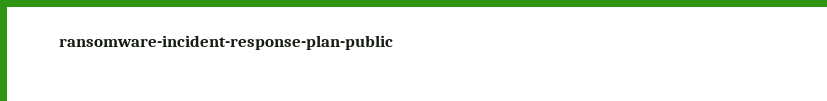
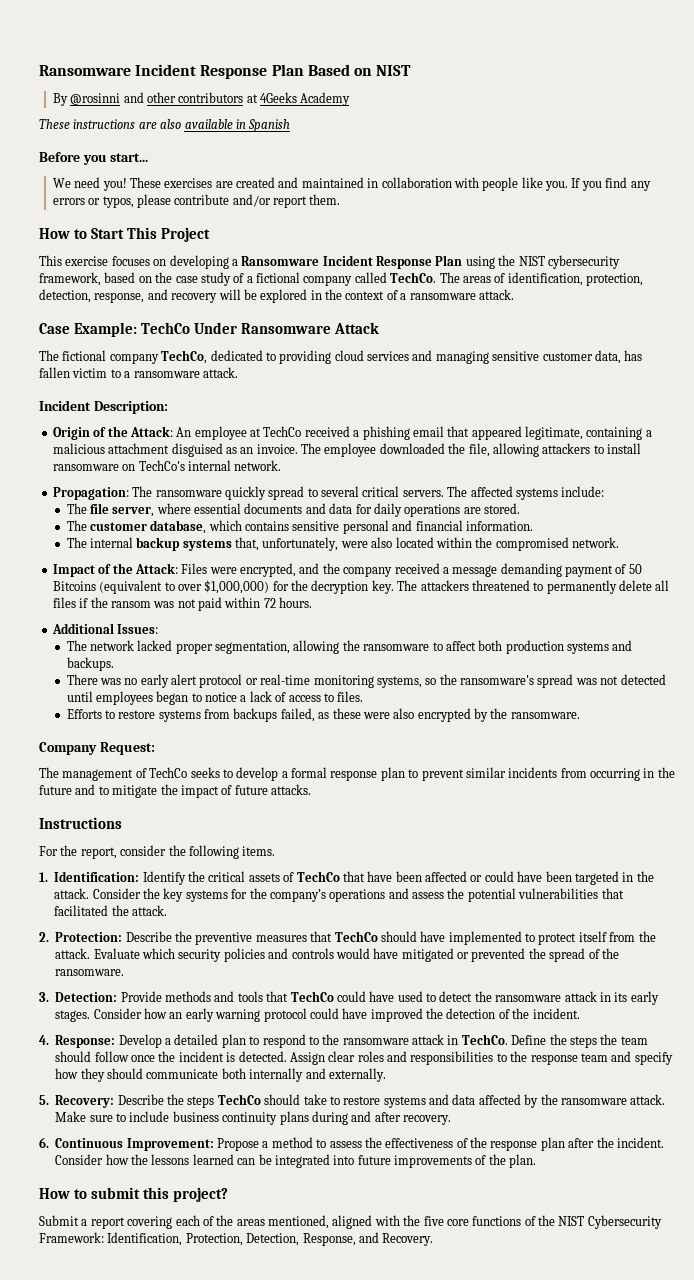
- ransomware-incident-response-plan-public
+ Ransomware Incident Response Plan Based on NIST
+ By @rosinni and other contributors at 4Geeks Academy
+ These instructions are also available in Spanish
+ Before you start...
+ We need you! These exercises are created and maintained in collaboration with people like you. If you find any errors or typos, please contribute and/or report them.
+ How to Start This Project
+ This exercise focuses on developing a Ransomware Incident Response Plan using the NIST cybersecurity framework, based on the case study of a fictional company called TechCo. The areas of identification, protection, detection, response, and recovery will be explored in the context of a ransomware attack.
+ Case Example: TechCo Under Ransomware Attack
+ The fictional company TechCo, dedicated to providing cloud services and managing sensitive customer data, has fallen victim to a ransomware attack.
+ Incident Description:
+ Origin of the Attack: An employee at TechCo received a phishing email that appeared legitimate, containing a malicious attachment disguised as an invoice. The employee downloaded the file, allowing attackers to install ransomware on TechCo's internal network.
+ Propagation: The ransomware quickly spread to several critical servers. The affected systems include:
+ The file server, where essential documents and data for daily operations are stored.
+ The customer database, which contains sensitive personal and financial information.
+ The internal backup systems that, unfortunately, were also located within the compromised network.
+ Impact of the Attack: Files were encrypted, and the company received a message demanding payment of 50 Bitcoins (equivalent to over $1,000,000) for the decryption key. The attackers threatened to permanently delete all files if the ransom was not paid within 72 hours.
+ Additional Issues:
+ The network lacked proper segmentation, allowing the ransomware to affect both production systems and backups.
+ There was no early alert protocol or real-time monitoring systems, so the ransomware's spread was not detected until employees began to notice a lack of access to files.
+ Efforts to restore systems from backups failed, as these were also encrypted by the ransomware.
+ Company Request:
+ The management of TechCo seeks to develop a formal response plan to prevent similar incidents from occurring in the future and to mitigate the impact of future attacks.
+ Instructions
+ For the report, consider the following items.
+ 1. Identification: Identify the critical assets of TechCo that have been affected or could have been targeted in the attack. Consider the key systems for the company’s operations and assess the potential vulnerabilities that facilitated the attack.
+ 2. Protection: Describe the preventive measures that TechCo should have implemented to protect itself from the attack. Evaluate which security policies and controls would have mitigated or prevented the spread of the ransomware.
+ 3. Detection: Provide methods and tools that TechCo could have used to detect the ransomware attack in its early stages. Consider how an early warning protocol could have improved the detection of the incident.
+ 4. Response: Develop a detailed plan to respond to the ransomware attack in TechCo. Define the steps the team should follow once the incident is detected. Assign clear roles and responsibilities to the response team and specify how they should communicate both internally and externally.
+ 5. Recovery: Describe the steps TechCo should take to restore systems and data affected by the ransomware attack. Make sure to include business continuity plans during and after recovery.
+ 6. Continuous Improvement: Propose a method to assess the effectiveness of the response plan after the incident. Consider how the lessons learned can be integrated into future improvements of the plan.
+ How to submit this project?
+ Submit a report covering each of the areas mentioned, aligned with the five core functions of the NIST Cybersecurity Framework: Identification, Protection, Detection, Response, and Recovery.

